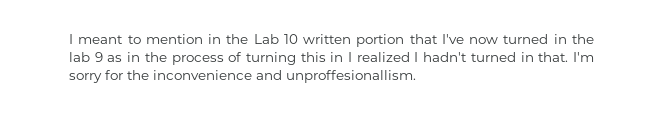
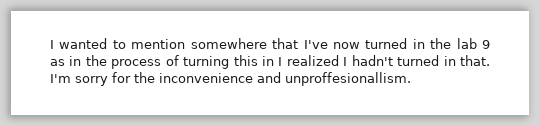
- I meant to mention in the Lab 10 written portion that I've now turned in the lab 9 as in the process of turning this in I realized I hadn't turned in that.
+ I wanted to mention somewhere that I've now turned in the lab 9 as in the process of turning this in I realized I hadn't turned in that.

